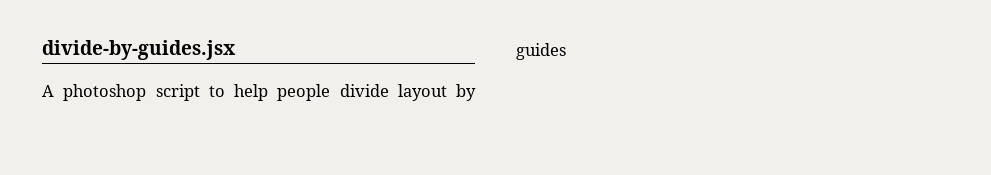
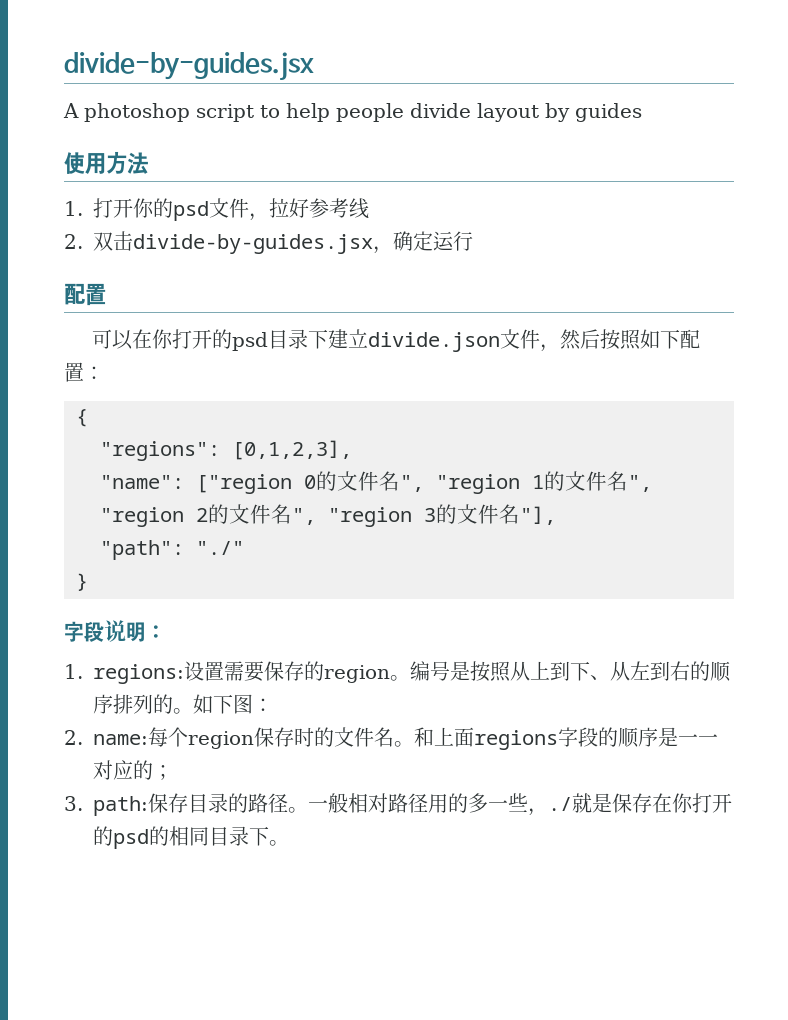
+ 使用方法
+ 1.打开你的psd文件，拉好参考线
+ 2.双击divide-by-guides.jsx，确定运行
+ 配置
+ 可以在你打开的psd目录下建立divide.json文件，然后按照如下配置：
+ {
+ "regions": [0,1,2,3],
+ "name": ["region 0的文件名", "region 1的文件名", "region 2的文件名", "region 3的文件名"],
+ "path": "./"
+ }
+ 字段说明：
+ 1. regions:设置需要保存的region。编号是按照从上到下、从左到右的顺序排列的。如下图：
+ 2. name:每个region保存时的文件名。和上面regions字段的顺序是一一对应的；
+ 3. path:保存目录的路径。一般相对路径用的多一些，./就是保存在你打开的psd的相同目录下。

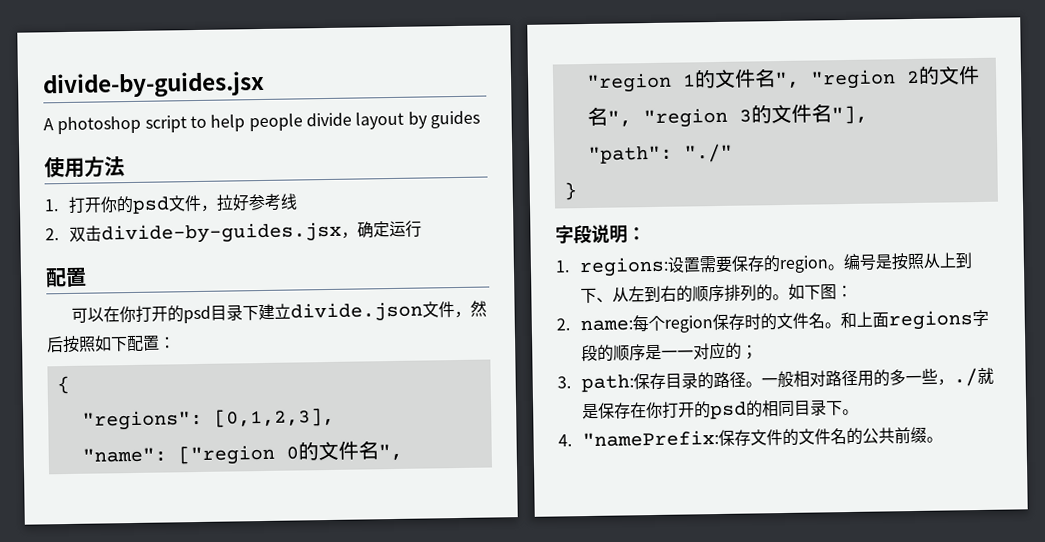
+ 4. "namePrefix:保存文件的文件名的公共前缀。

